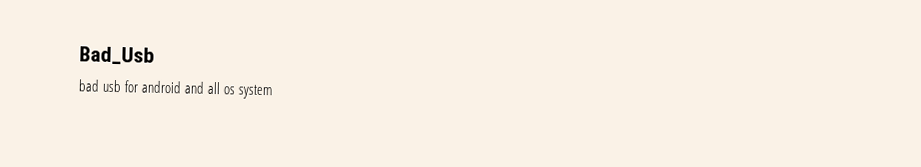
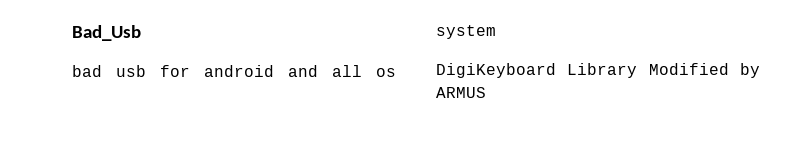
+ DigiKeyboard Library Modified by ARMUS

